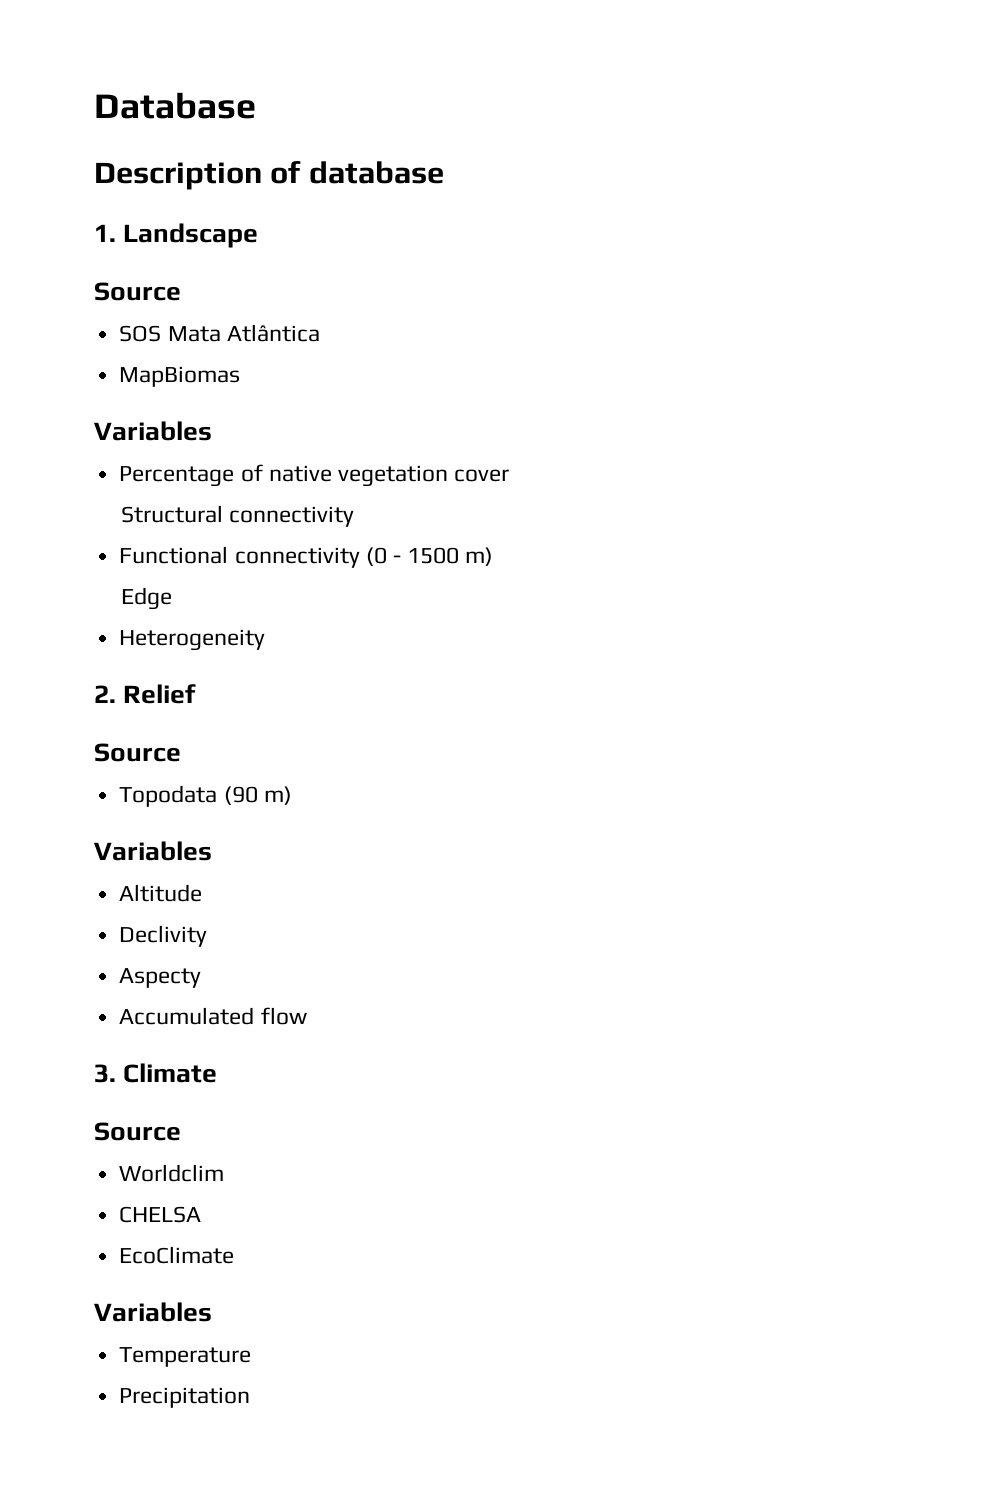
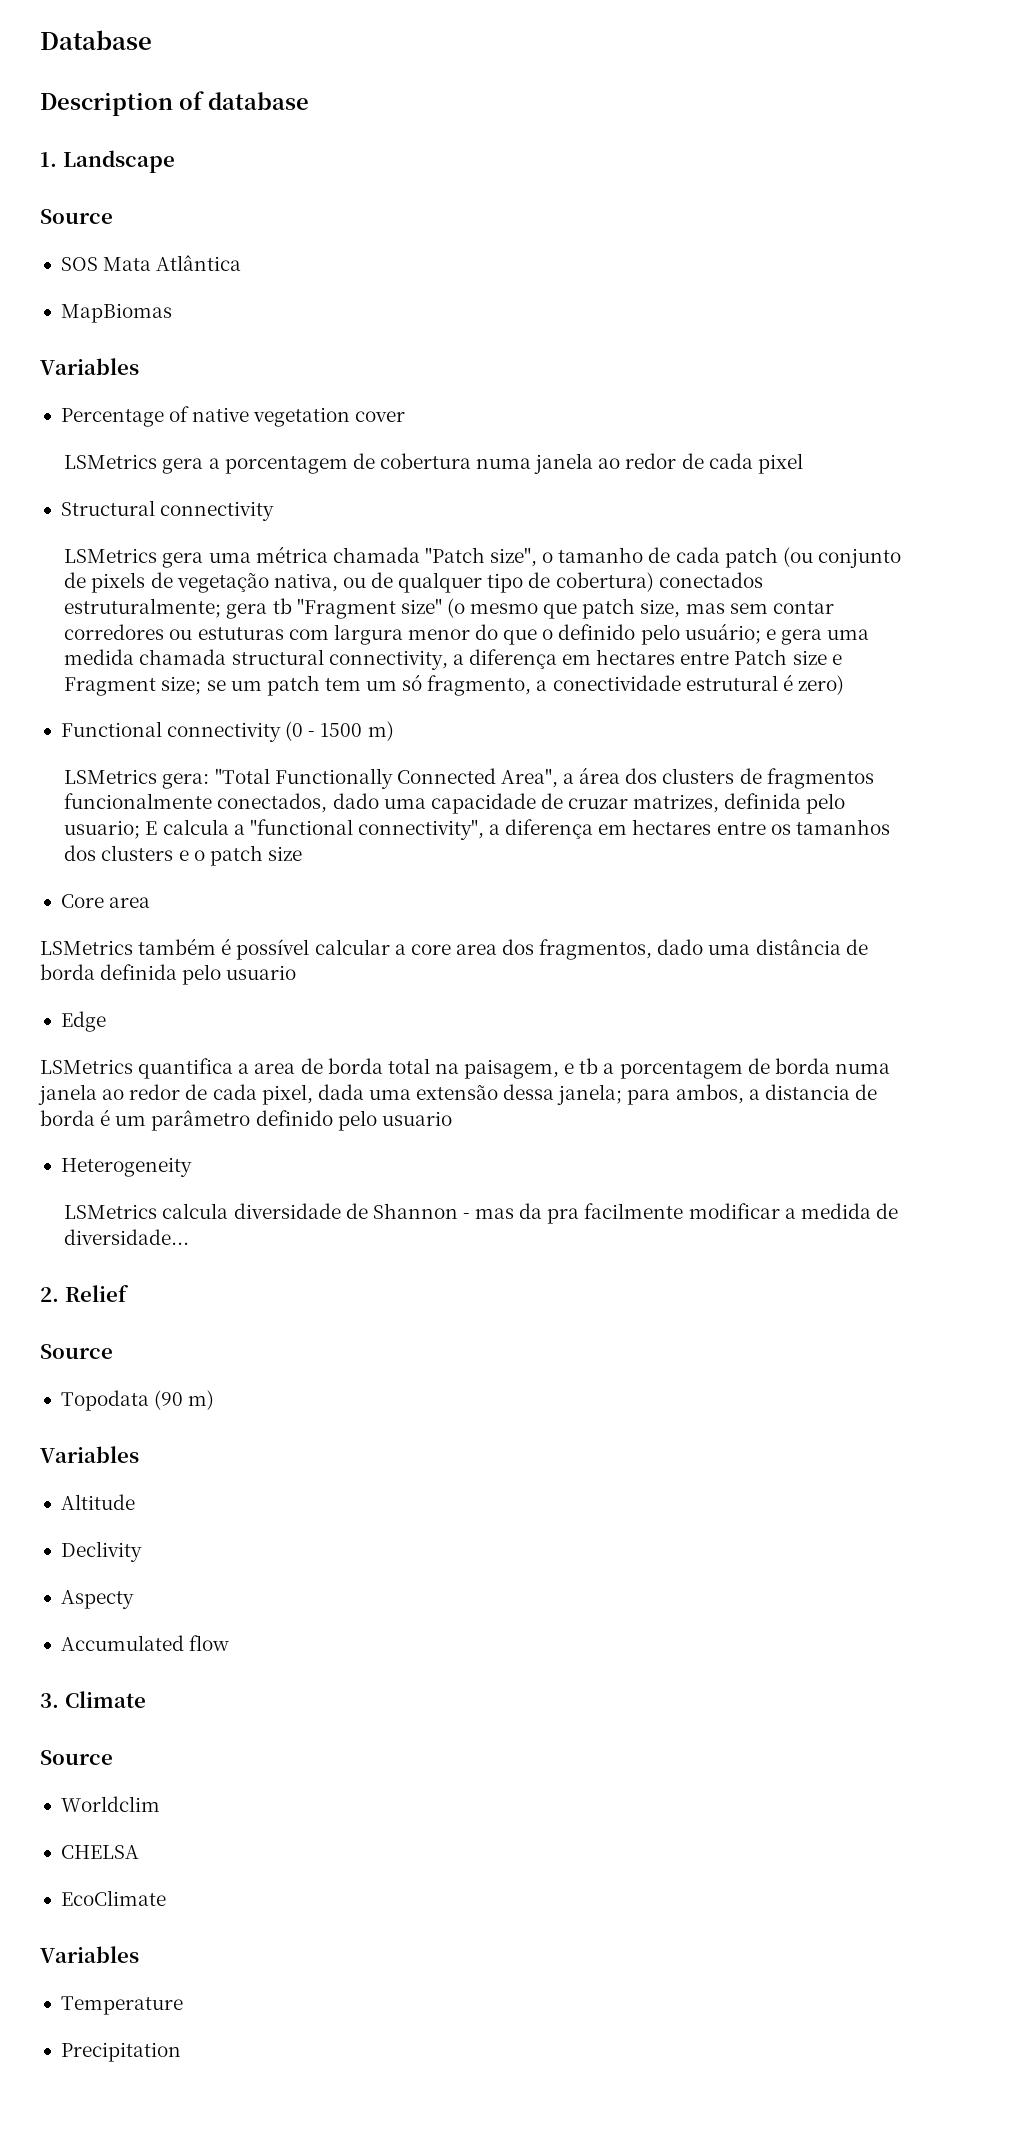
+ LSMetrics gera a porcentagem de cobertura numa janela ao redor de cada pixel
  Structural connectivity
+ LSMetrics gera uma métrica chamada "Patch size", o tamanho de cada patch (ou conjunto de pixels de vegetação nativa, ou de qualquer tipo de cobertura) conectados estruturalmente; gera tb "Fragment size" (o mesmo que patch size, mas sem contar corredores ou estuturas com largura menor do que o definido pelo usuário; e gera uma medida chamada structural connectivity, a diferença em hectares entre Patch size e Fragment size; se um patch tem um só fragmento, a conectividade estrutural é zero)
+ LSMetrics gera: "Total Functionally Connected Area", a área dos clusters de fragmentos funcionalmente conectados, dado uma capacidade de cruzar matrizes, definida pelo usuario; E calcula a "functional connectivity", a diferença em hectares entre os tamanhos dos clusters e o patch size
+ Core area
+ LSMetrics também é possível calcular a core area dos fragmentos, dado uma distância de borda definida pelo usuario
  Edge
+ LSMetrics quantifica a area de borda total na paisagem, e tb a porcentagem de borda numa janela ao redor de cada pixel, dada uma extensão dessa janela; para ambos, a distancia de borda é um parâmetro definido pelo usuario
  Heterogeneity
+ LSMetrics calcula diversidade de Shannon - mas da pra facilmente modificar a medida de diversidade...

